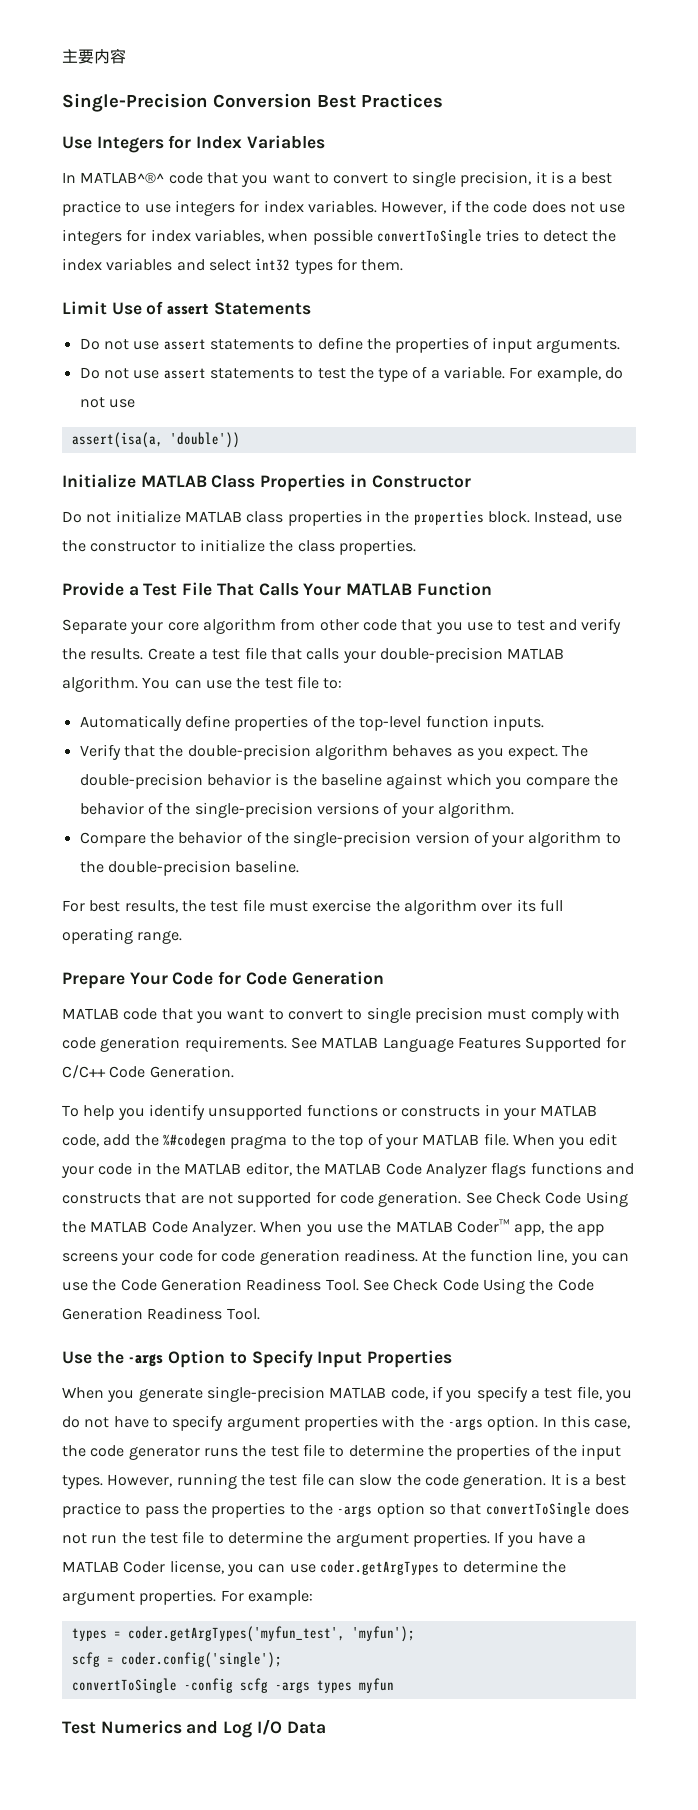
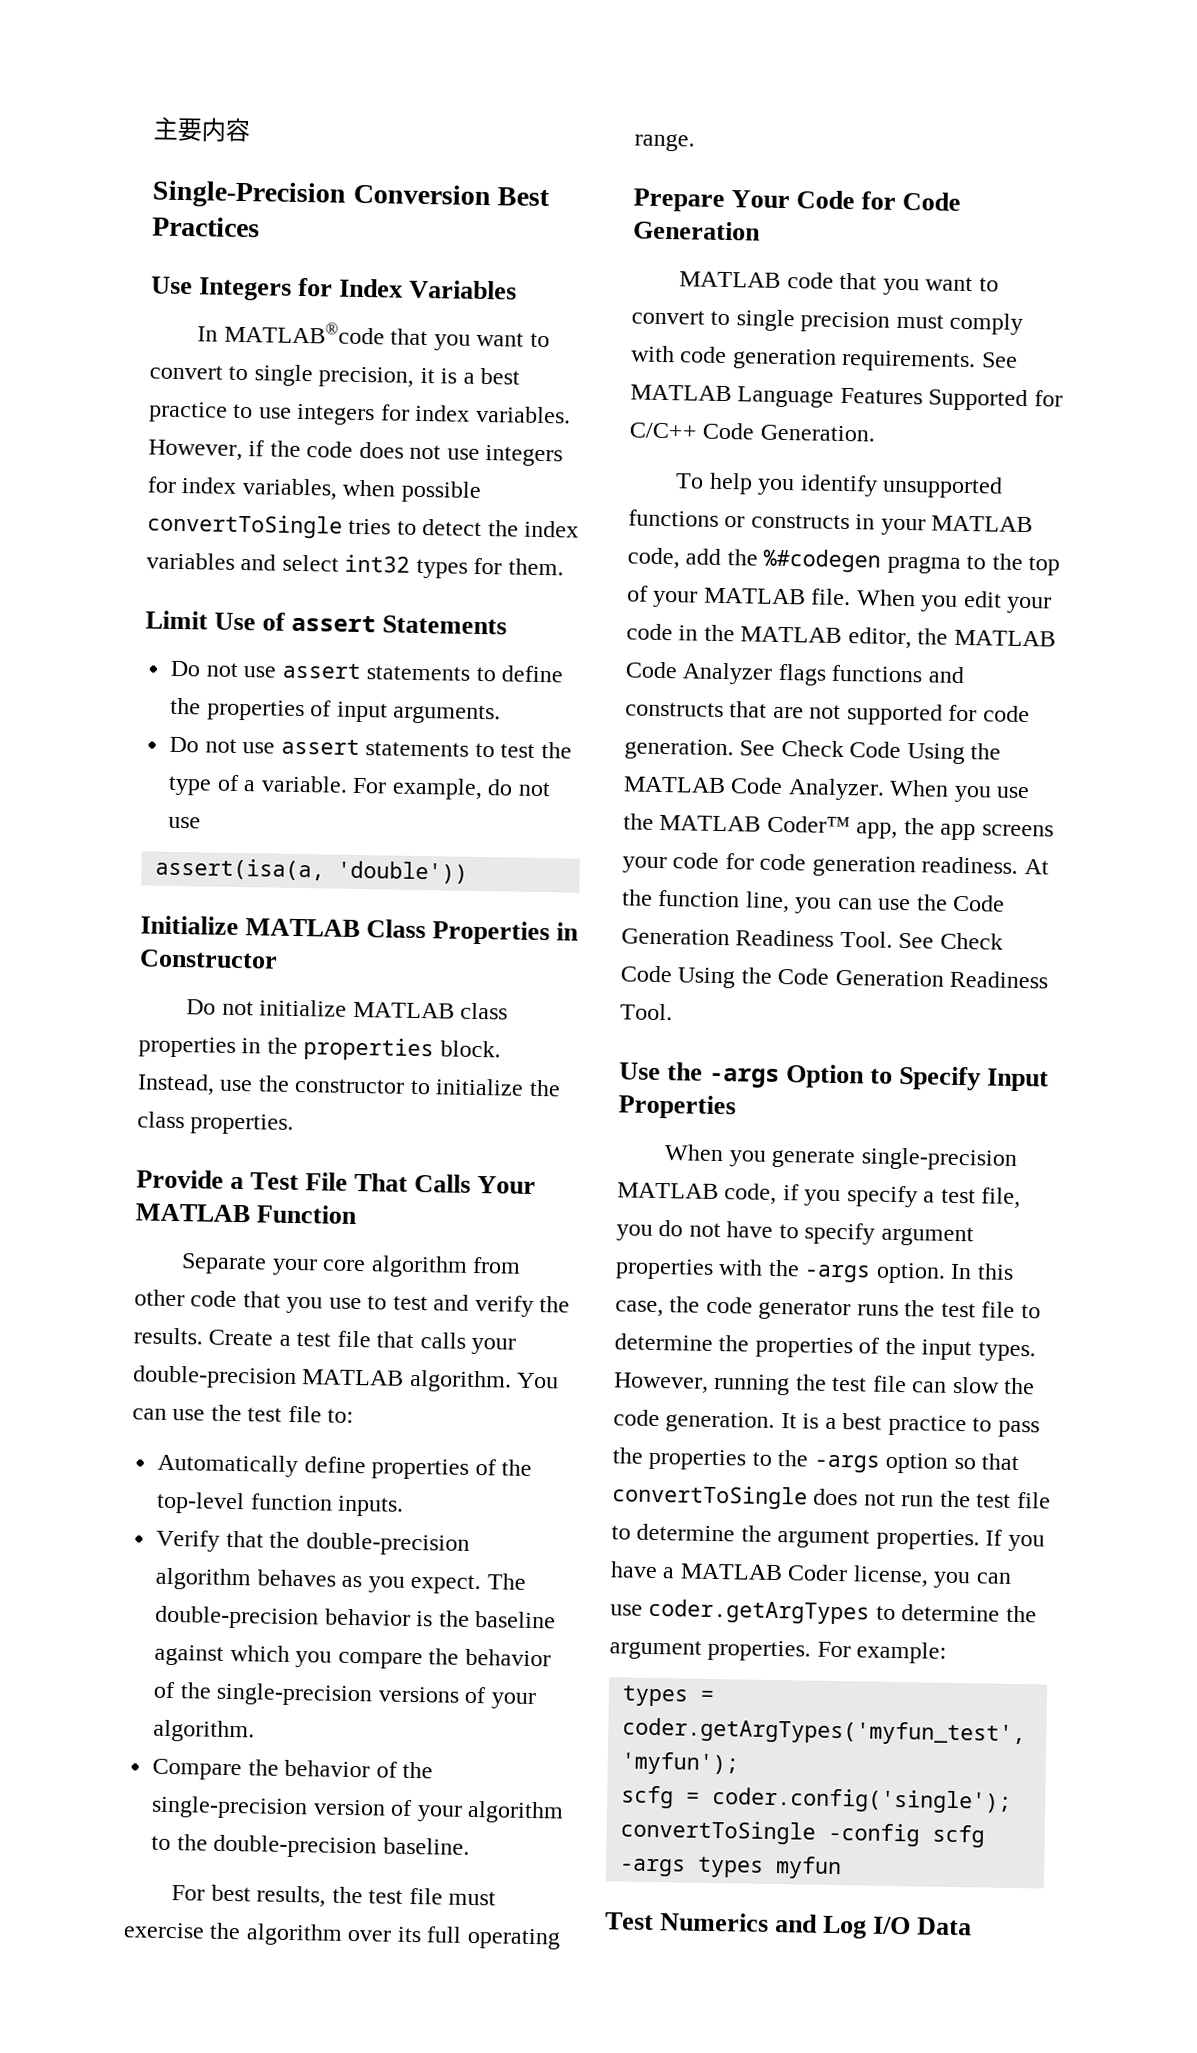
- In MATLAB^®^ code that you want to convert to single precision, it is a best practice to use integers for index variables.
+ In MATLAB®code that you want to convert to single precision, it is a best practice to use integers for index variables.

